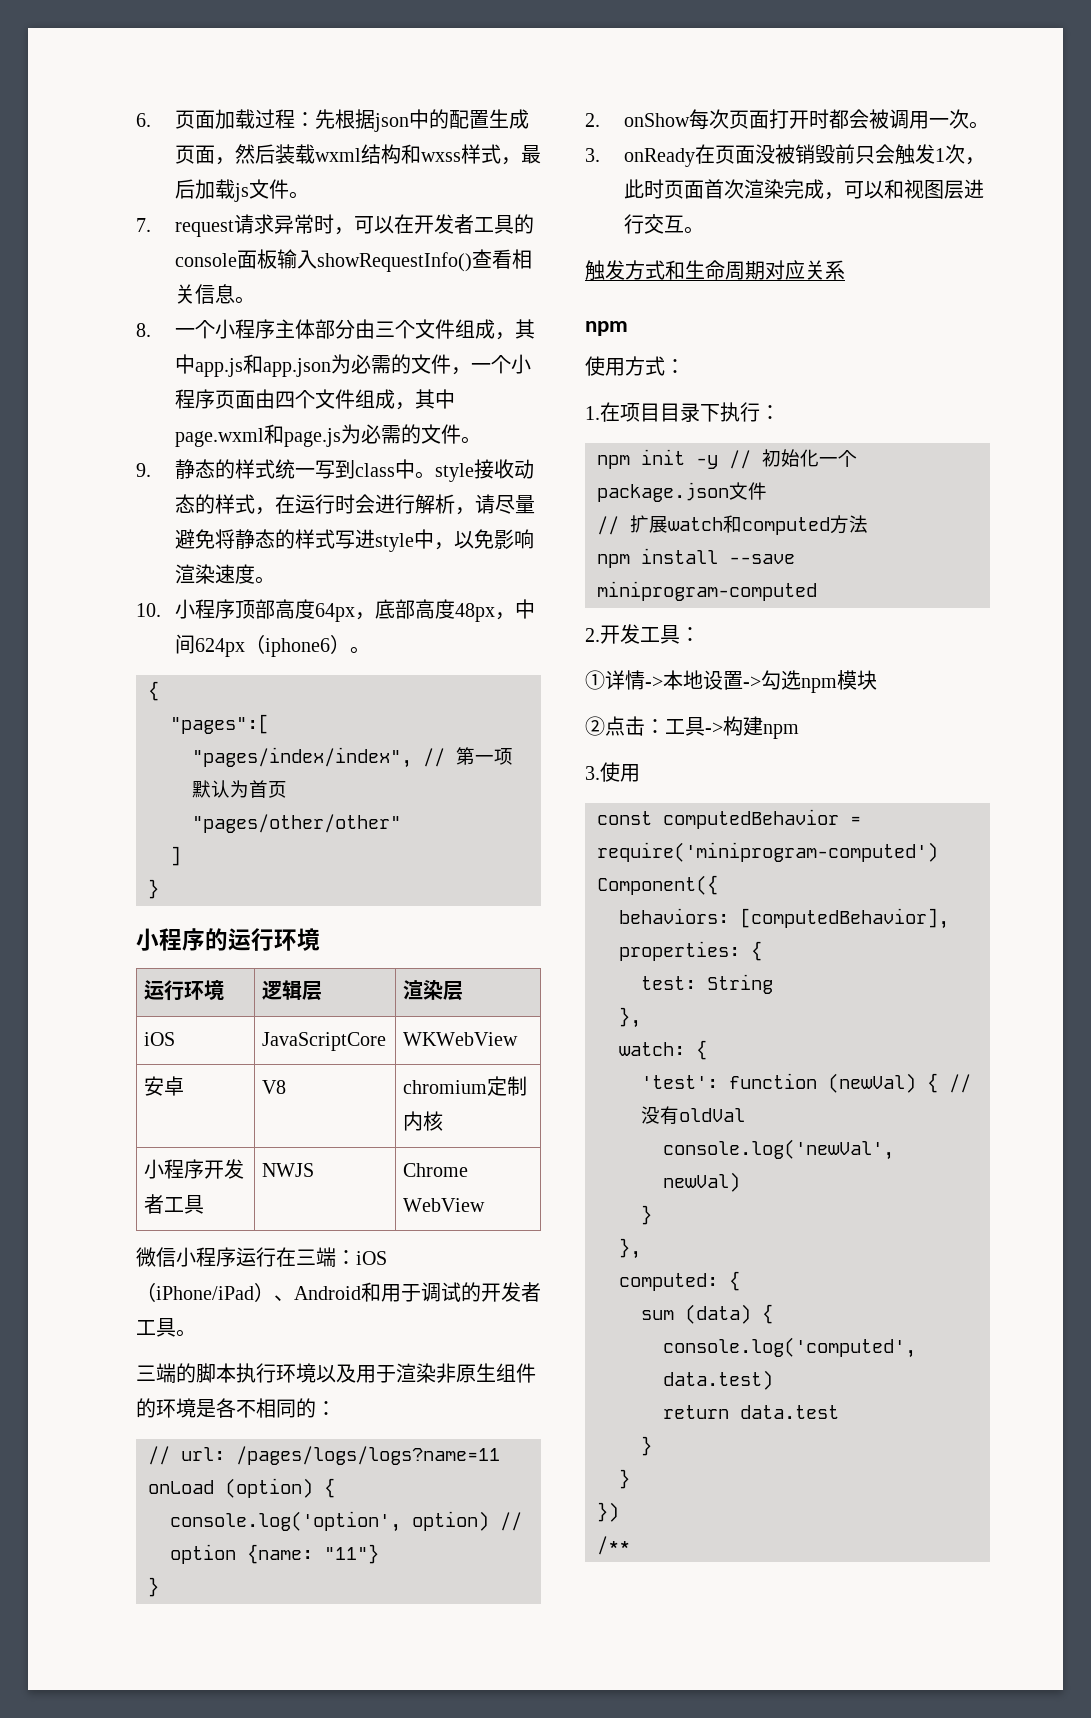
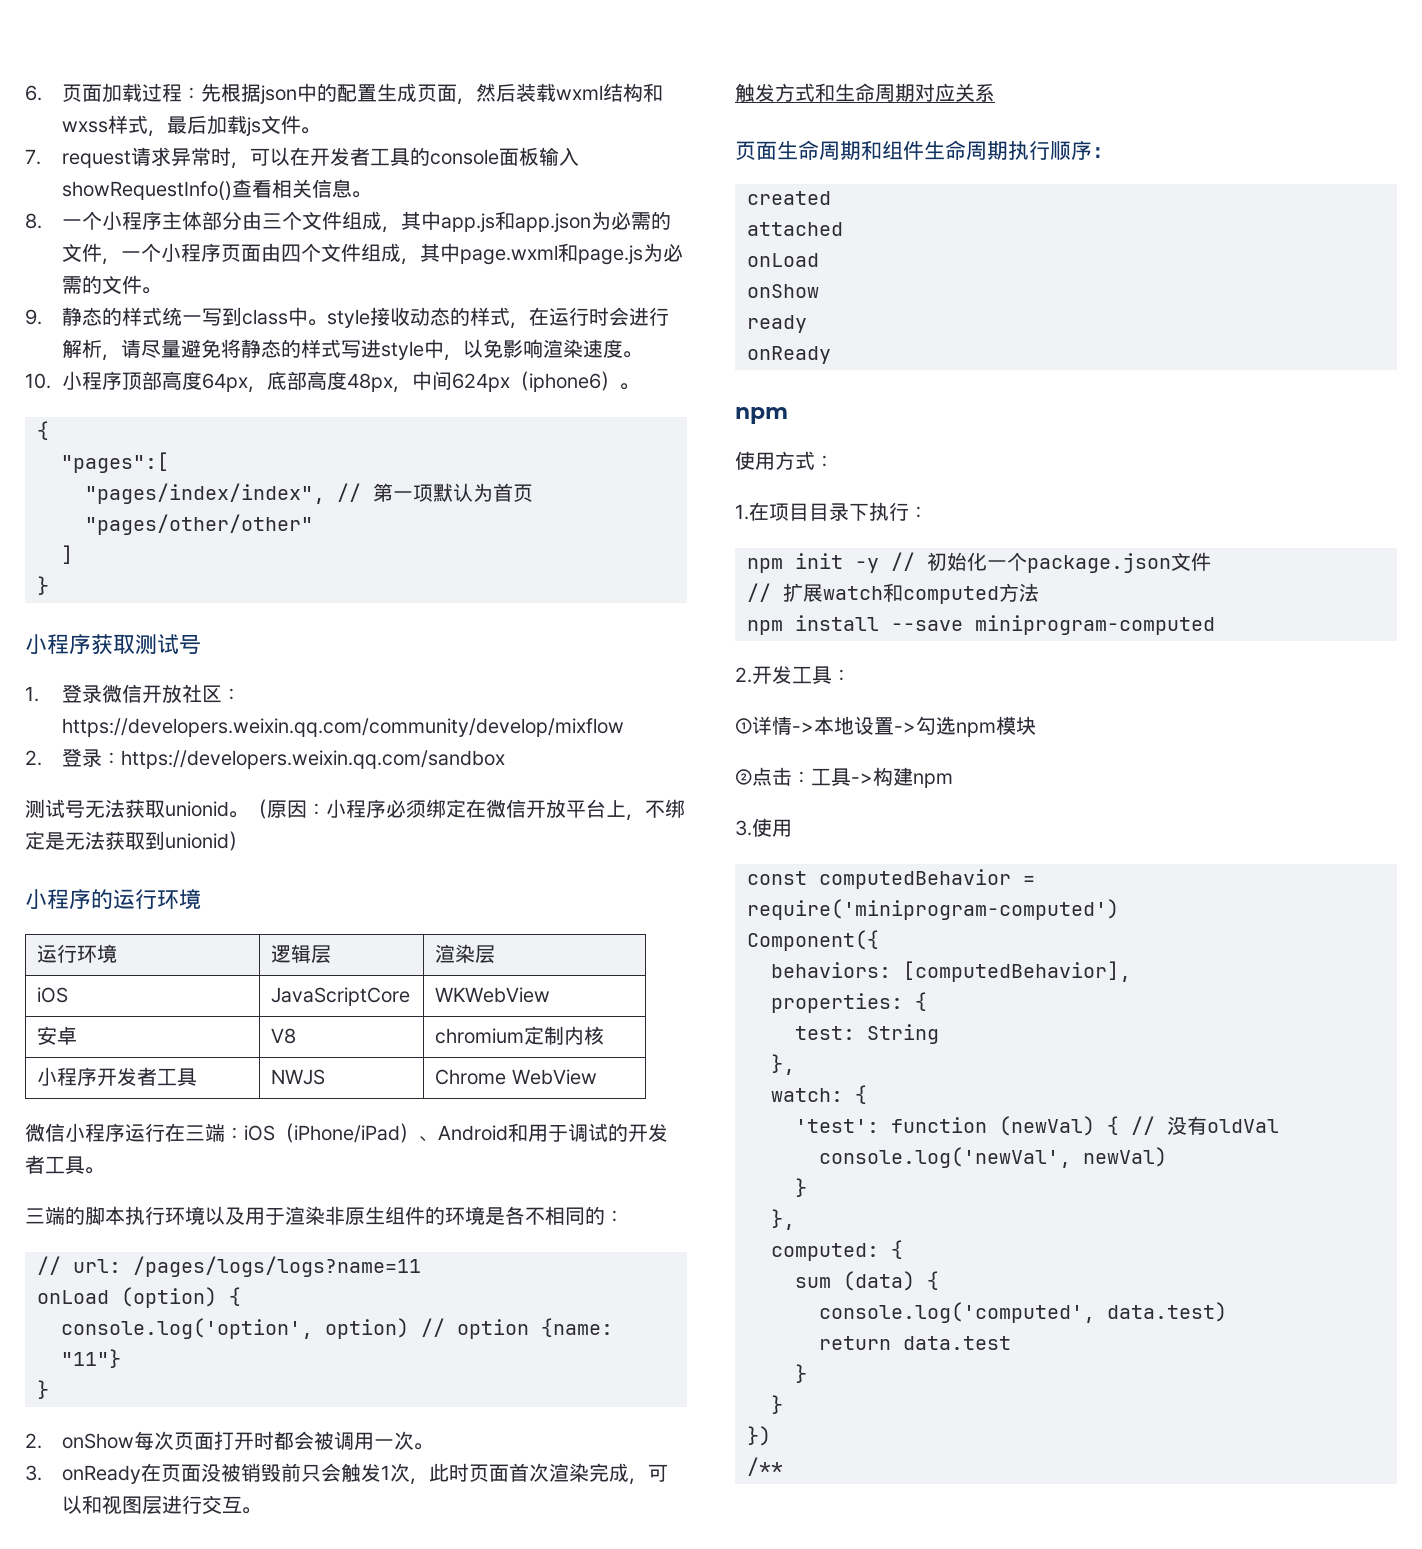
+ 小程序获取测试号
+ 1.登录微信开放社区：https://developers.weixin.qq.com/community/develop/mixflow
+ 2.登录：https://developers.weixin.qq.com/sandbox
+ 测试号无法获取unionid。（原因：小程序必须绑定在微信开放平台上，不绑定是无法获取到unionid）
+ 页面生命周期和组件生命周期执行顺序：
+ created
+ attached
+ onLoad
+ onShow
+ ready
+ onReady

